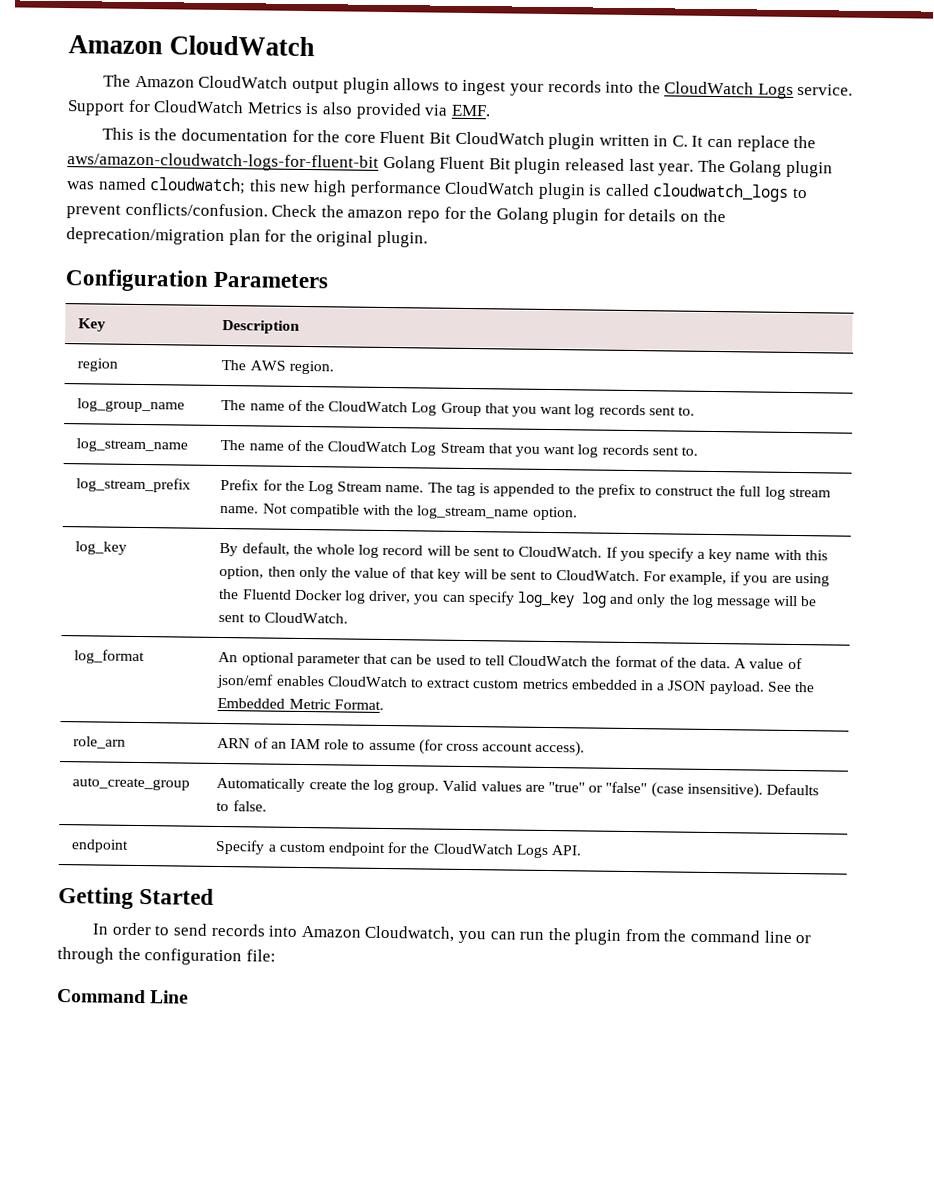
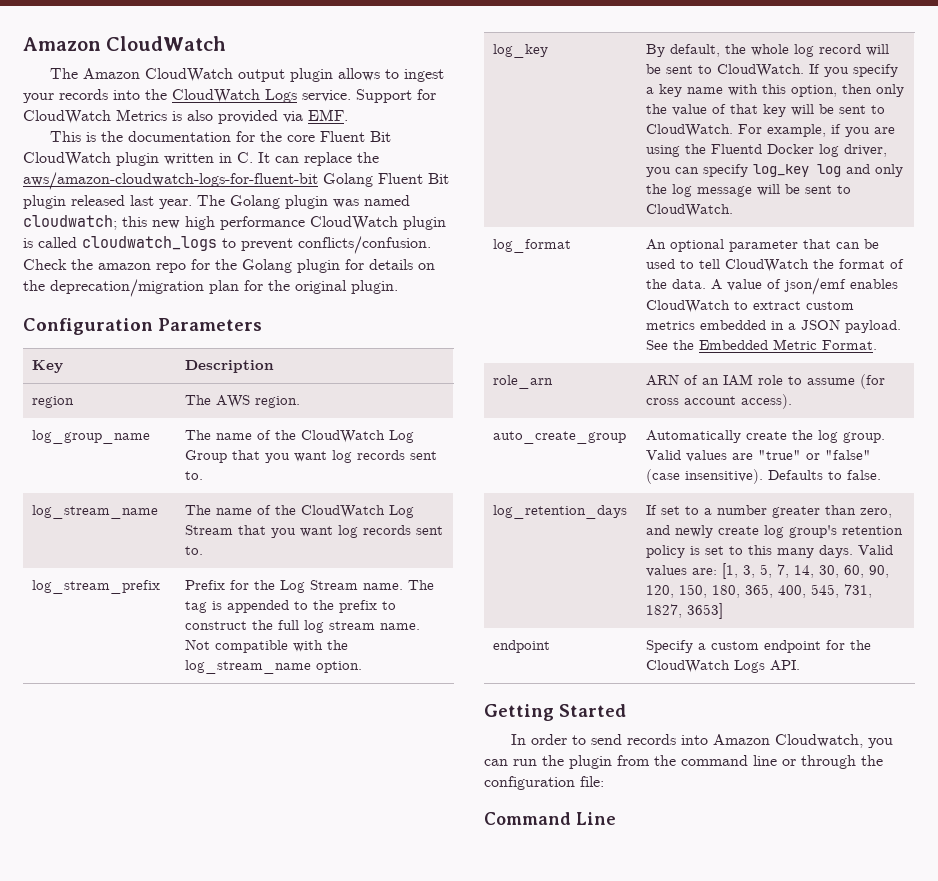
+ log_retention_days | If set to a number greater than zero, and newly create log group's retention policy is set to this many days. Valid values are: [1, 3, 5, 7, 14, 30, 60, 90, 120, 150, 180, 365, 400, 545, 731, 1827, 3653]

